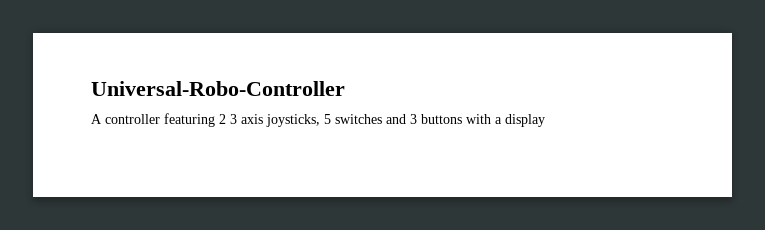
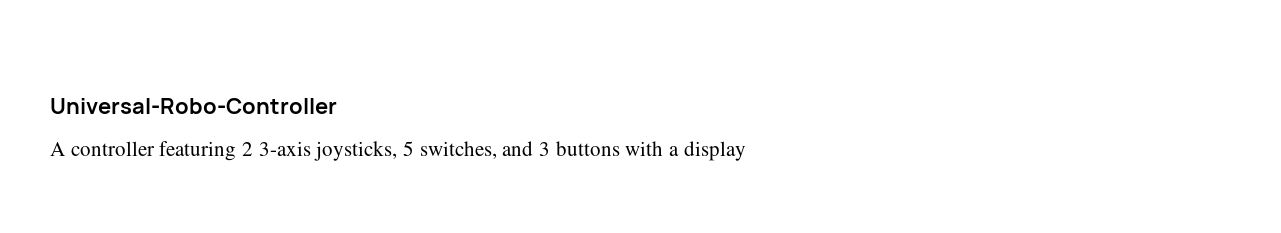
- A controller featuring 2 3 axis joysticks, 5 switches and 3 buttons with a display
+ A controller featuring 2 3-axis joysticks, 5 switches, and 3 buttons with a display

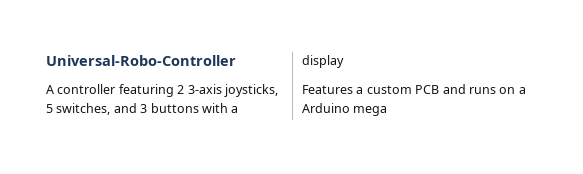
+ Features a custom PCB and runs on a Arduino mega

